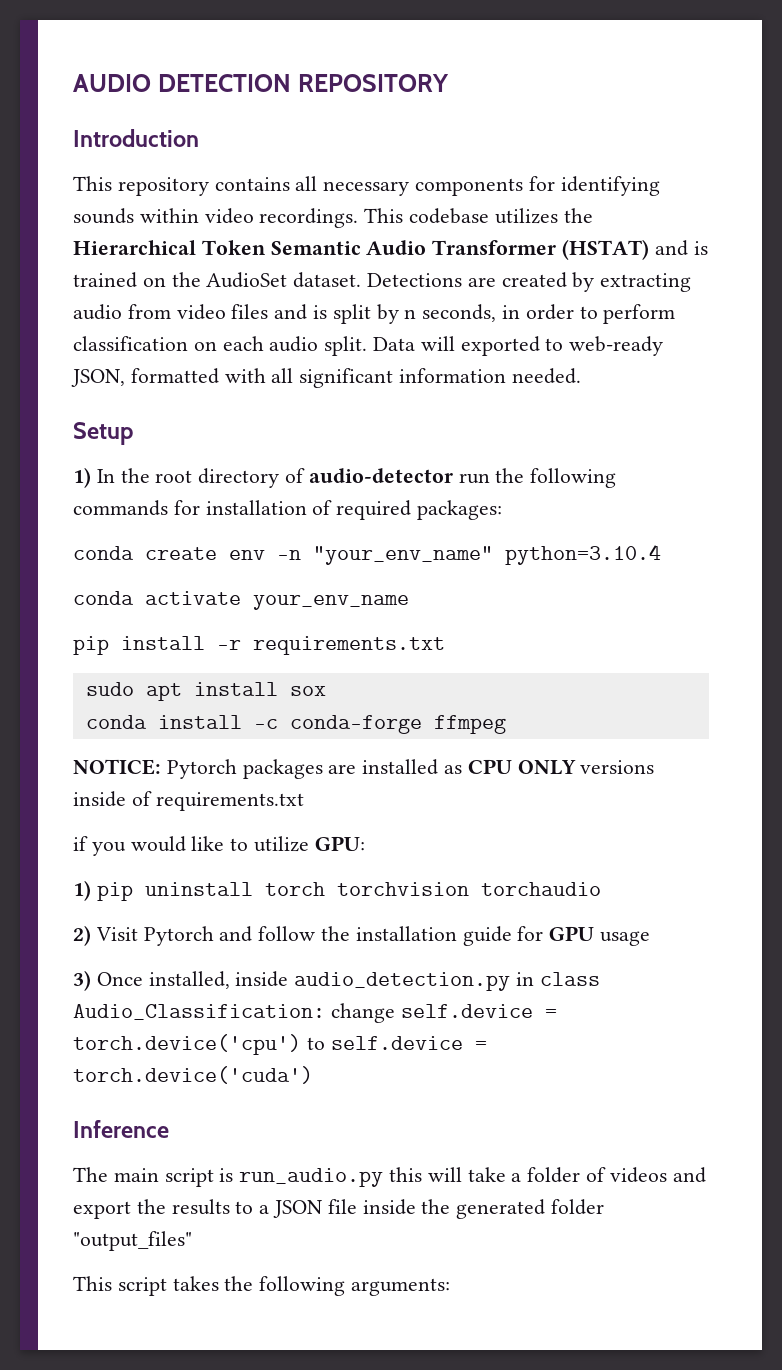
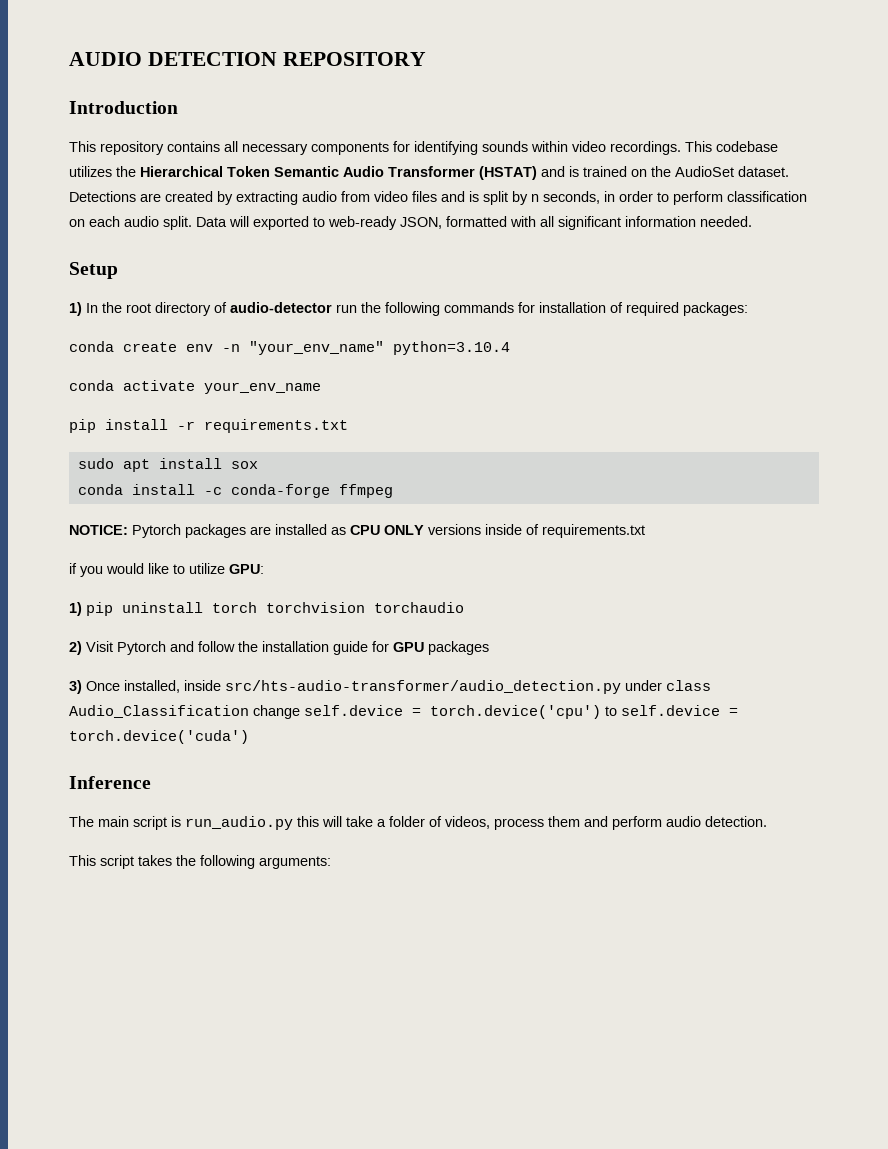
- 2) Visit Pytorch and follow the installation guide for GPU usage
+ 2) Visit Pytorch and follow the installation guide for GPU packages
- 3) Once installed, inside audio_detection.py in class Audio_Classification: change self.device = torch.device('cpu') to self.device = torch.device('cuda')
+ 3) Once installed, inside src/hts-audio-transformer/audio_detection.py under class Audio_Classification change self.device = torch.device('cpu') to self.device = torch.device('cuda')
- The main script is run_audio.py this will take a folder of videos and export the results to a JSON file inside the generated folder "output_files"
+ The main script is run_audio.py this will take a folder of videos, process them and perform audio detection.

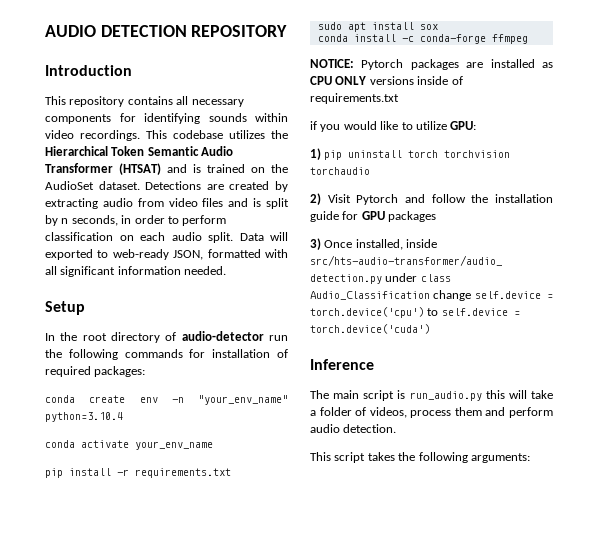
- This codebase utilizes the Hierarchical Token Semantic Audio Transformer (HSTAT) and is trained on the AudioSet dataset.
+ This codebase utilizes the Hierarchical Token Semantic Audio Transformer (HTSAT) and is trained on the AudioSet dataset.
- 1) In the root directory of audio-detector run the following commands for installation of required packages:
+ In the root directory of audio-detector run the following commands for installation of required packages:

